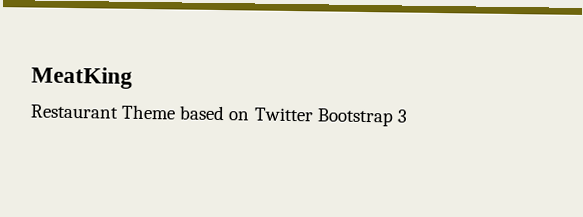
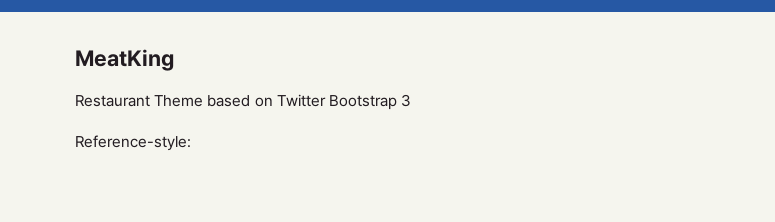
+ Reference-style:

